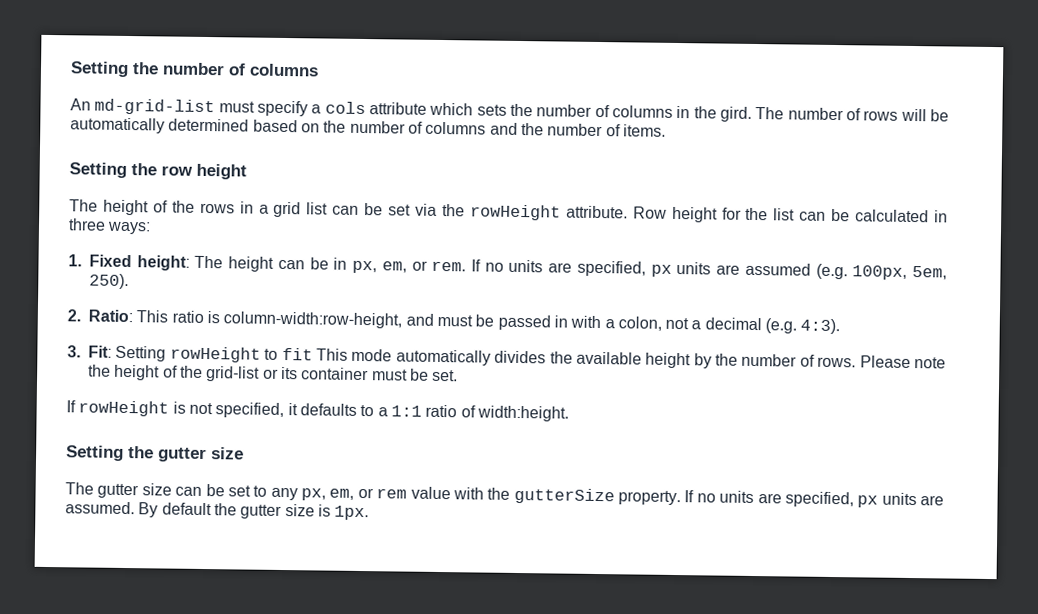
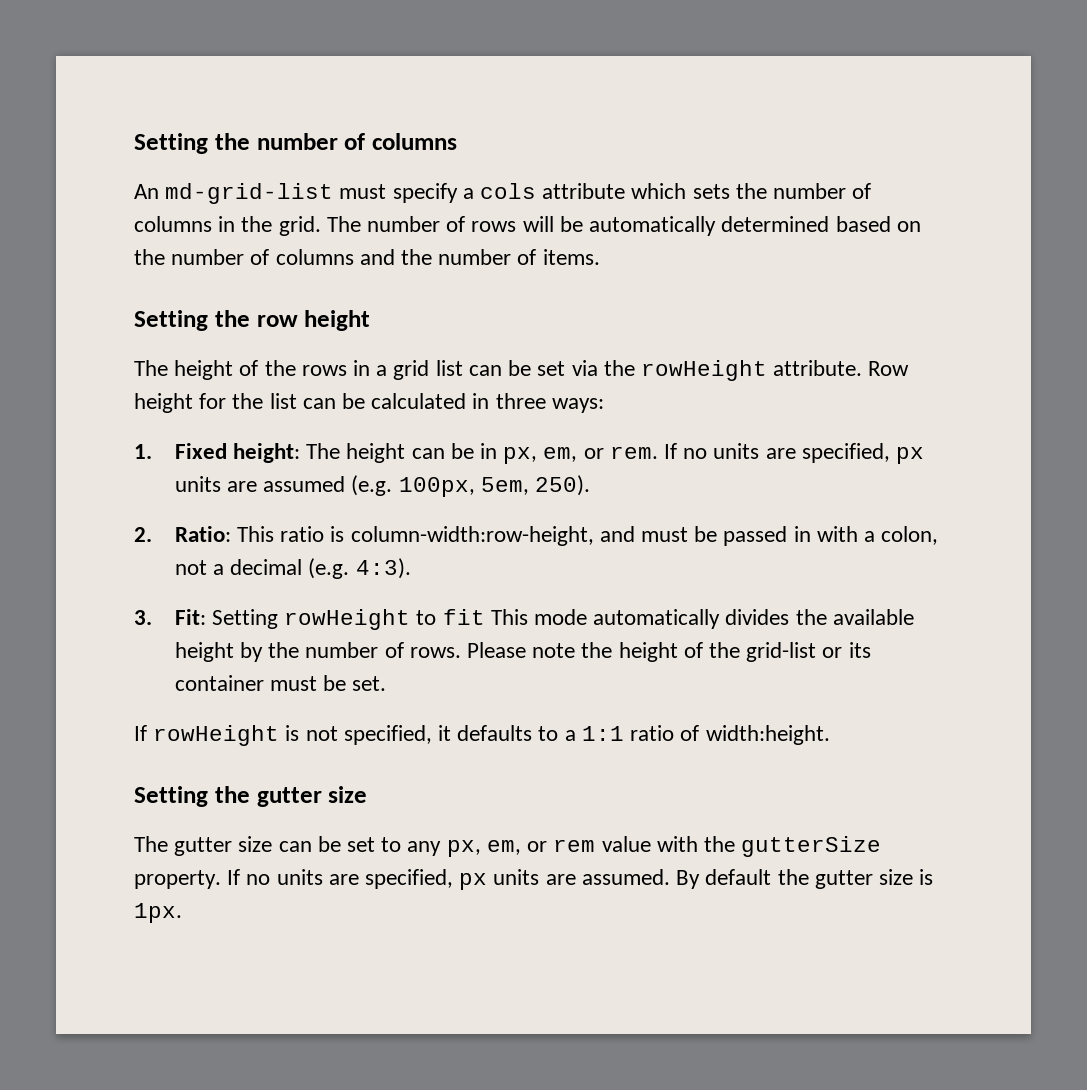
- An md-grid-list must specify a cols attribute which sets the number of columns in the gird.
+ An md-grid-list must specify a cols attribute which sets the number of columns in the grid.

